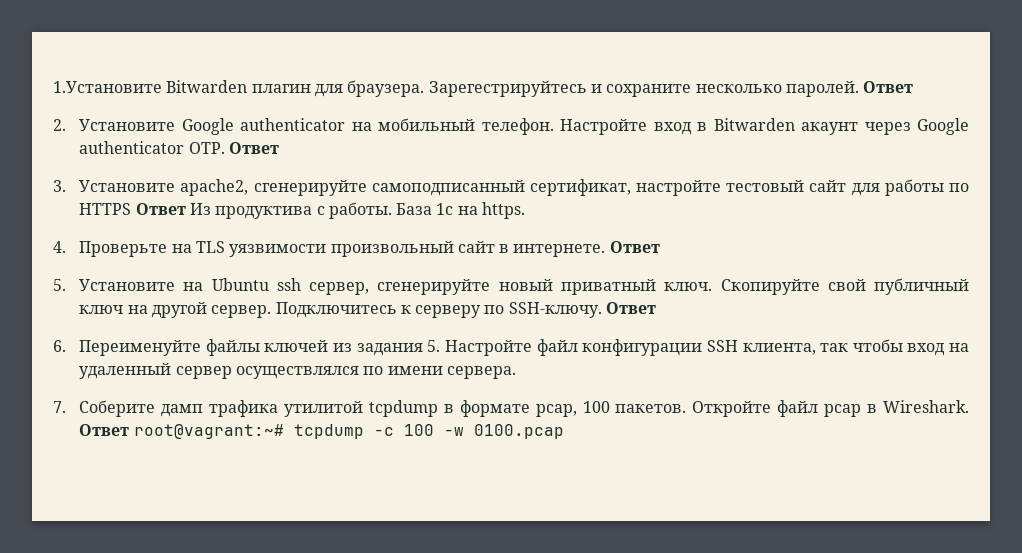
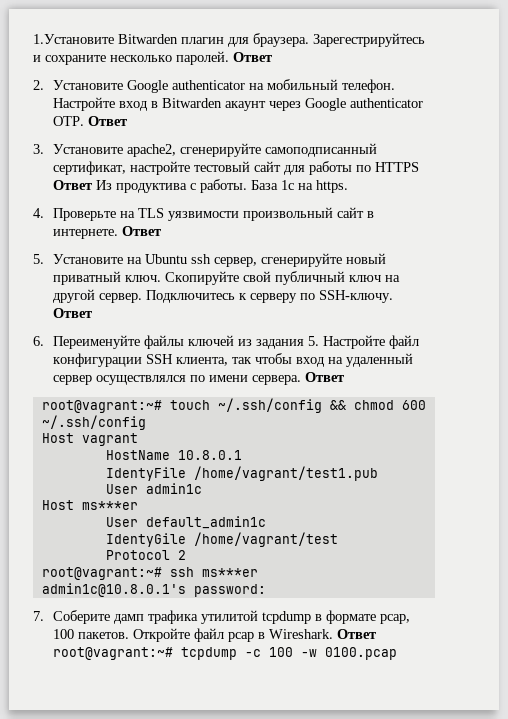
- 6. Переименуйте файлы ключей из задания 5. Настройте файл конфигурации SSH клиента, так чтобы вход на удаленный сервер осуществлялся по имени сервера.
+ 6. Переименуйте файлы ключей из задания 5. Настройте файл конфигурации SSH клиента, так чтобы вход на удаленный сервер осуществлялся по имени сервера. Ответ
+ root@vagrant:~# touch ~/.ssh/config && chmod 600 ~/.ssh/config
+ Host vagrant
+ HostName 10.8.0.1
+ IdentyFile /home/vagrant/test1.pub
+ User admin1c
+ Host ms***er
+ User default_admin1c
+ IdentyGile /home/vagrant/test
+ Protocol 2
+ root@vagrant:~# ssh ms***er
+ admin1c@10.8.0.1's password:

